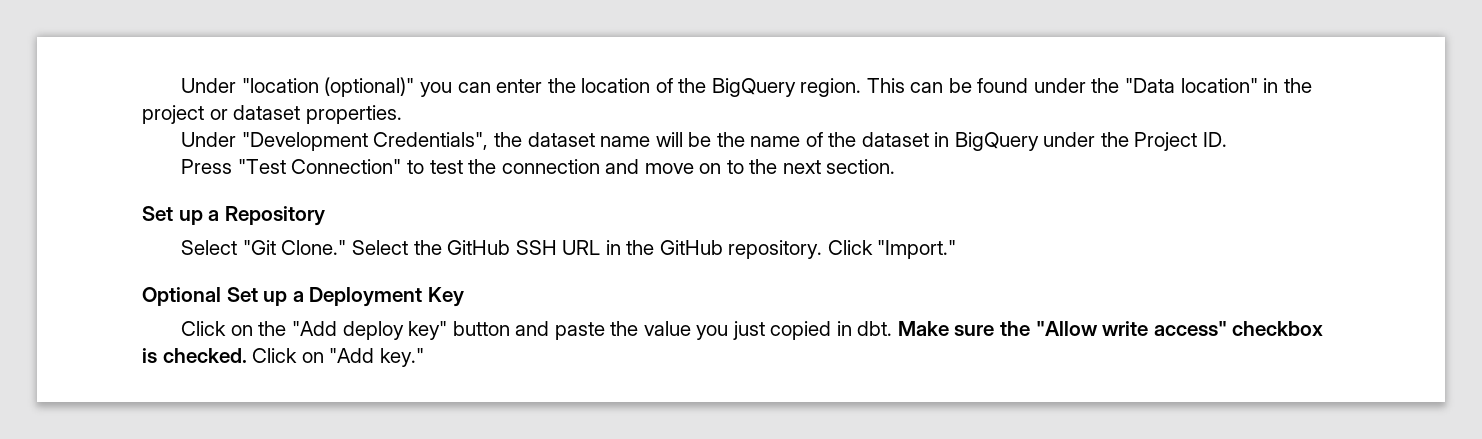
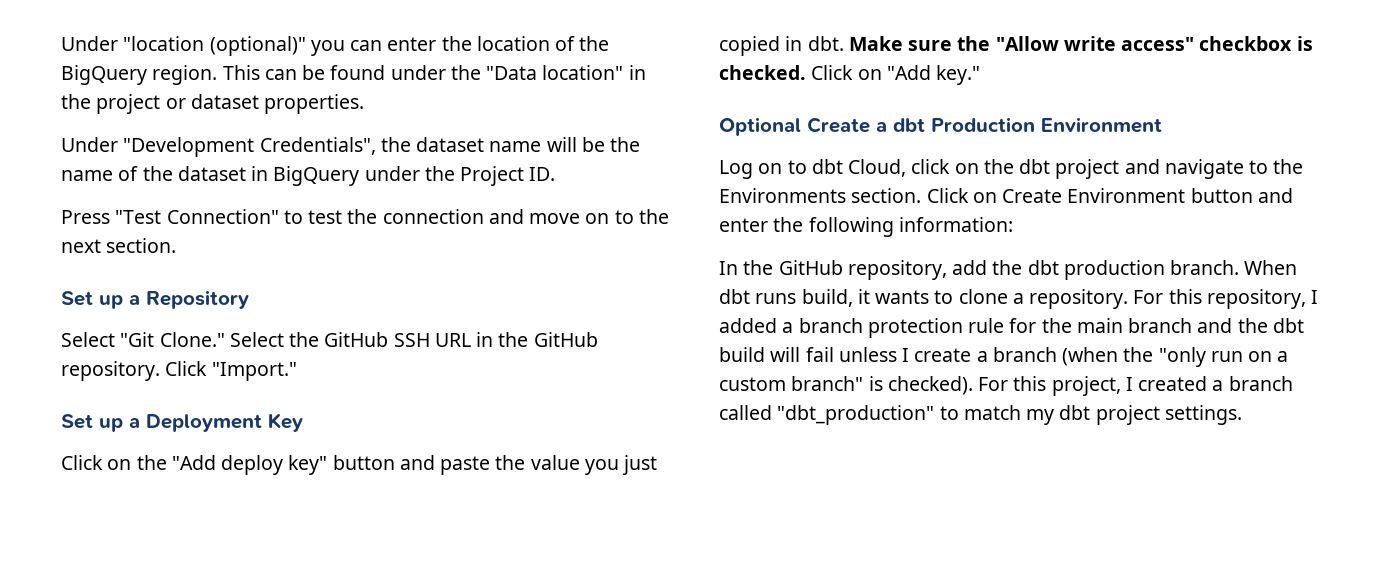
- Optional Set up a Deployment Key
+ Set up a Deployment Key
+ Optional Create a dbt Production Environment
+ Log on to dbt Cloud, click on the dbt project and navigate to the Environments section. Click on Create Environment button and enter the following information:
+ In the GitHub repository, add the dbt production branch. When dbt runs build, it wants to clone a repository. For this repository, I added a branch protection rule for the main branch and the dbt build will fail unless I create a branch (when the "only run on a custom branch" is checked). For this project, I created a branch called "dbt_production" to match my dbt project settings.

